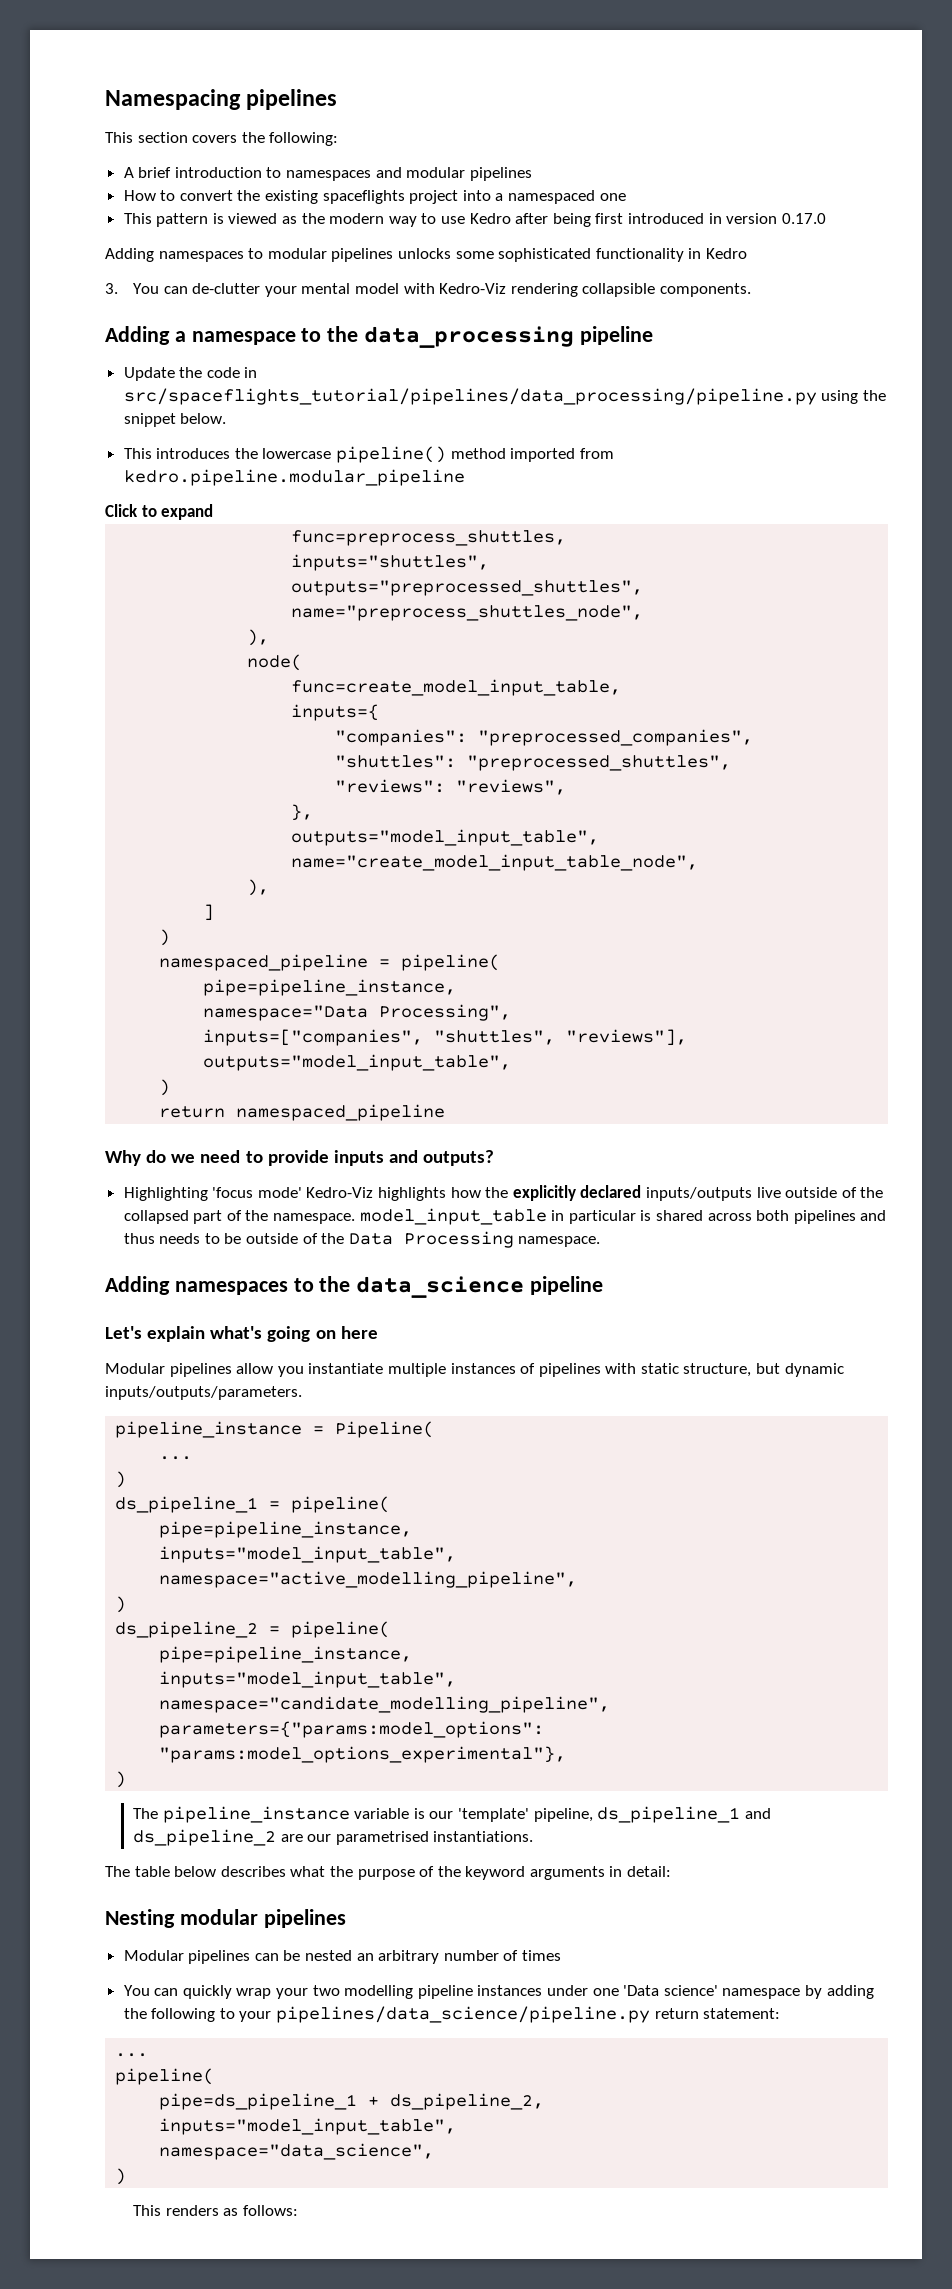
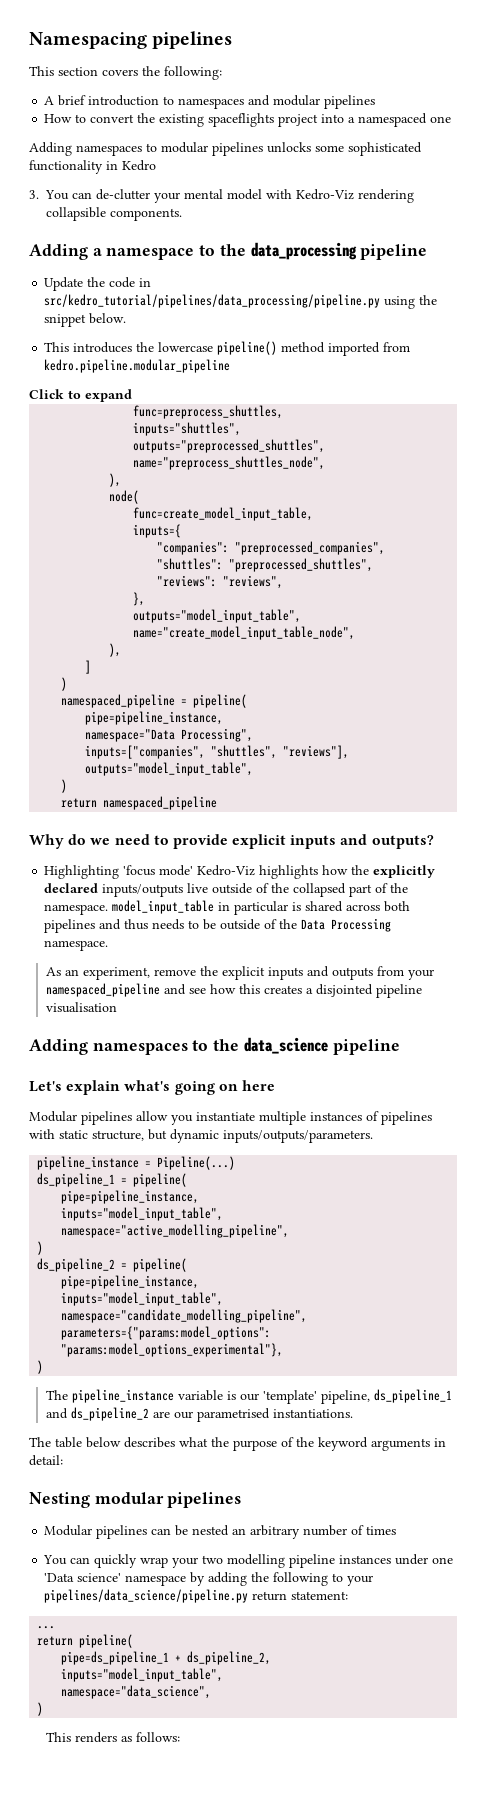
- This pattern is viewed as the modern way to use Kedro after being first introduced in version 0.17.0
- Update the code in src/spaceflights_tutorial/pipelines/data_processing/pipeline.py using the snippet below.
+ Update the code in src/kedro_tutorial/pipelines/data_processing/pipeline.py using the snippet below.
- Why do we need to provide inputs and outputs?
+ Why do we need to provide explicit inputs and outputs?
+ As an experiment, remove the explicit inputs and outputs from your namespaced_pipeline and see how this creates a disjointed pipeline visualisation
- pipeline_instance = Pipeline(
- ...
- )
+ pipeline_instance = Pipeline(...)
  You can quickly wrap your two modelling pipeline instances under one 'Data science' namespace by adding the following to your pipelines/data_science/pipeline.py return statement:
  ...
- pipeline(
+ return pipeline(

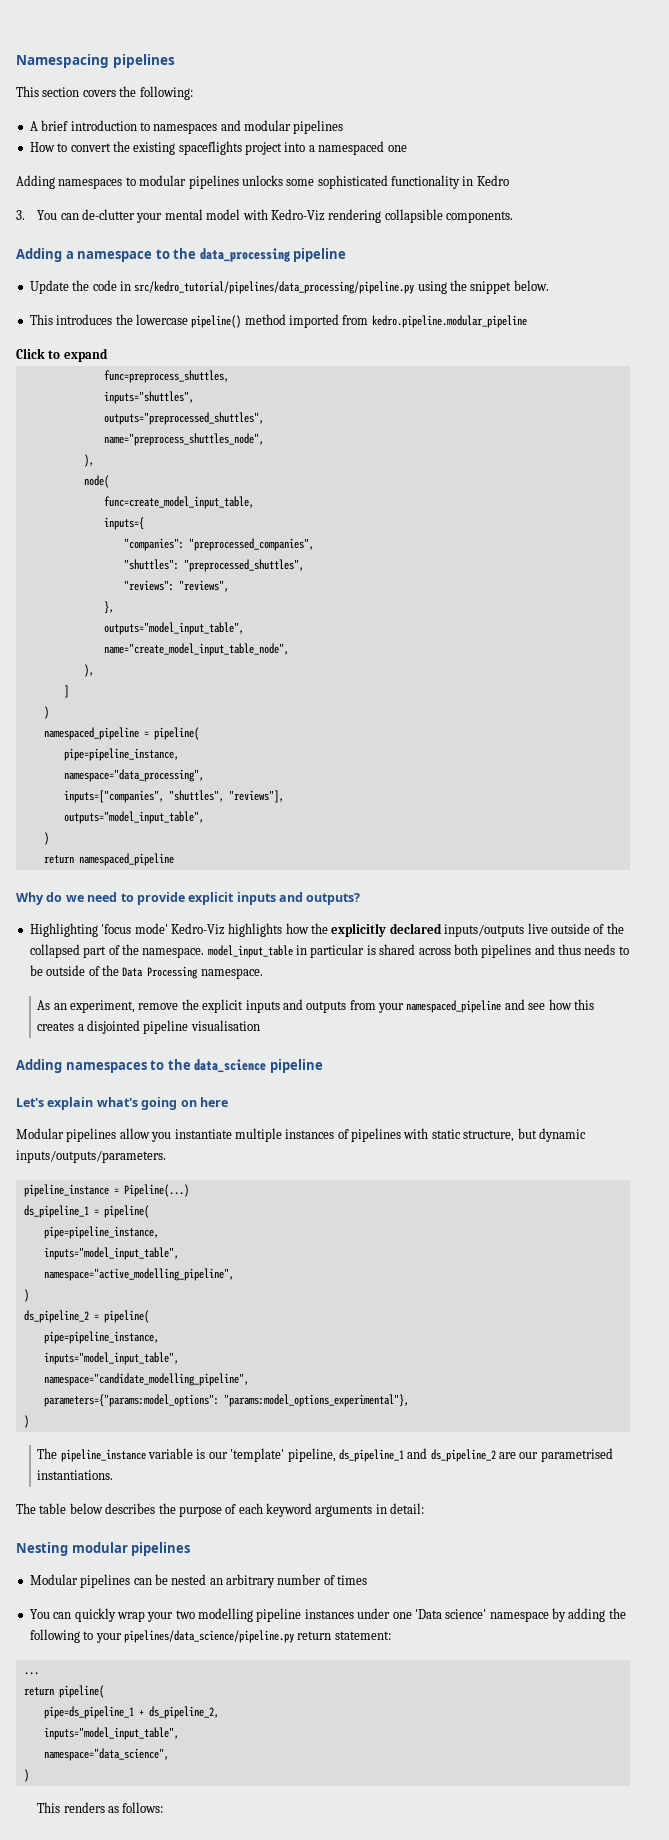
- namespace="Data Processing",
+ namespace="data_processing",
- The table below describes what the purpose of the keyword arguments in detail:
+ The table below describes the purpose of each keyword arguments in detail:

